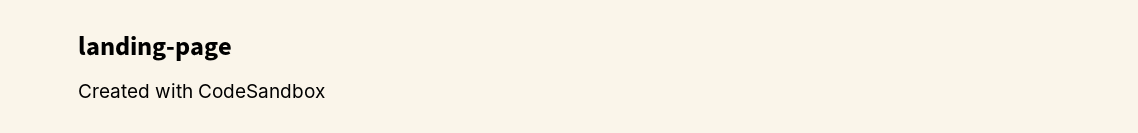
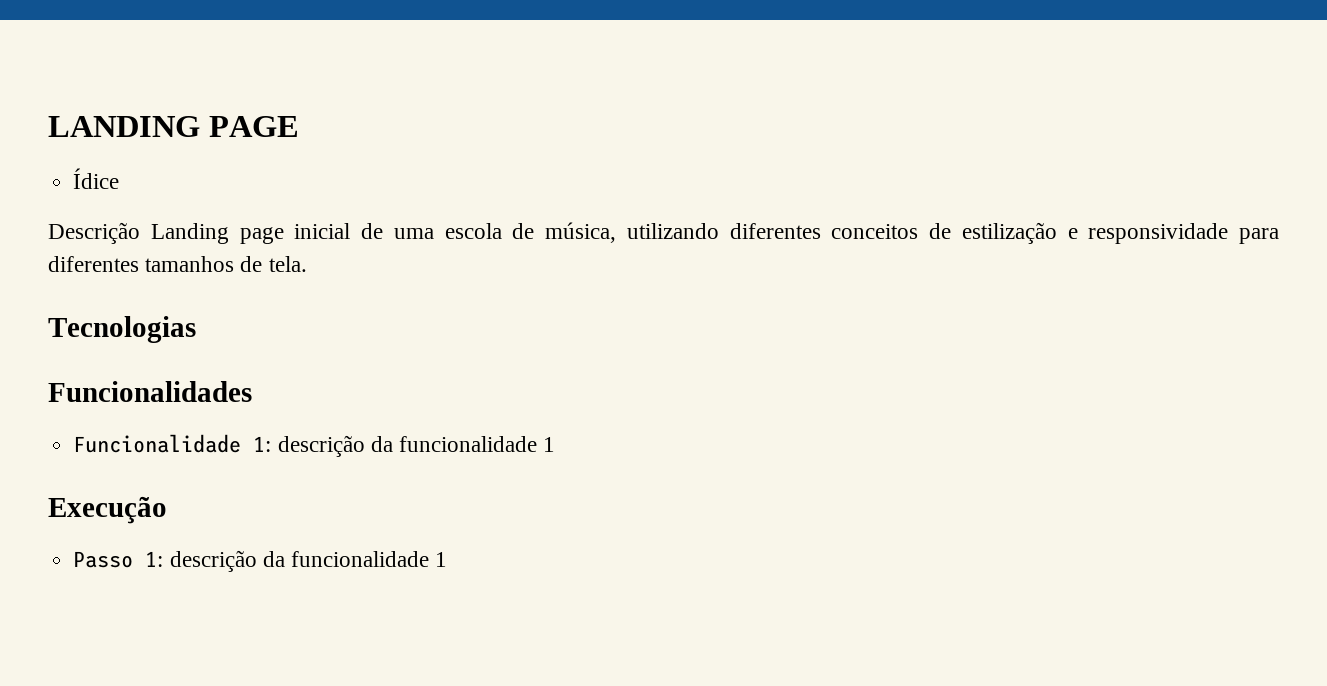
- landing-page
- Created with CodeSandbox
+ LANDING PAGE
+ Ídice
+ Descrição Landing page inicial de uma escola de música, utilizando diferentes conceitos de estilização e responsividade para diferentes tamanhos de tela.
+ Tecnologias
+ Funcionalidades
+ Funcionalidade 1: descrição da funcionalidade 1
+ Execução
+ Passo 1: descrição da funcionalidade 1

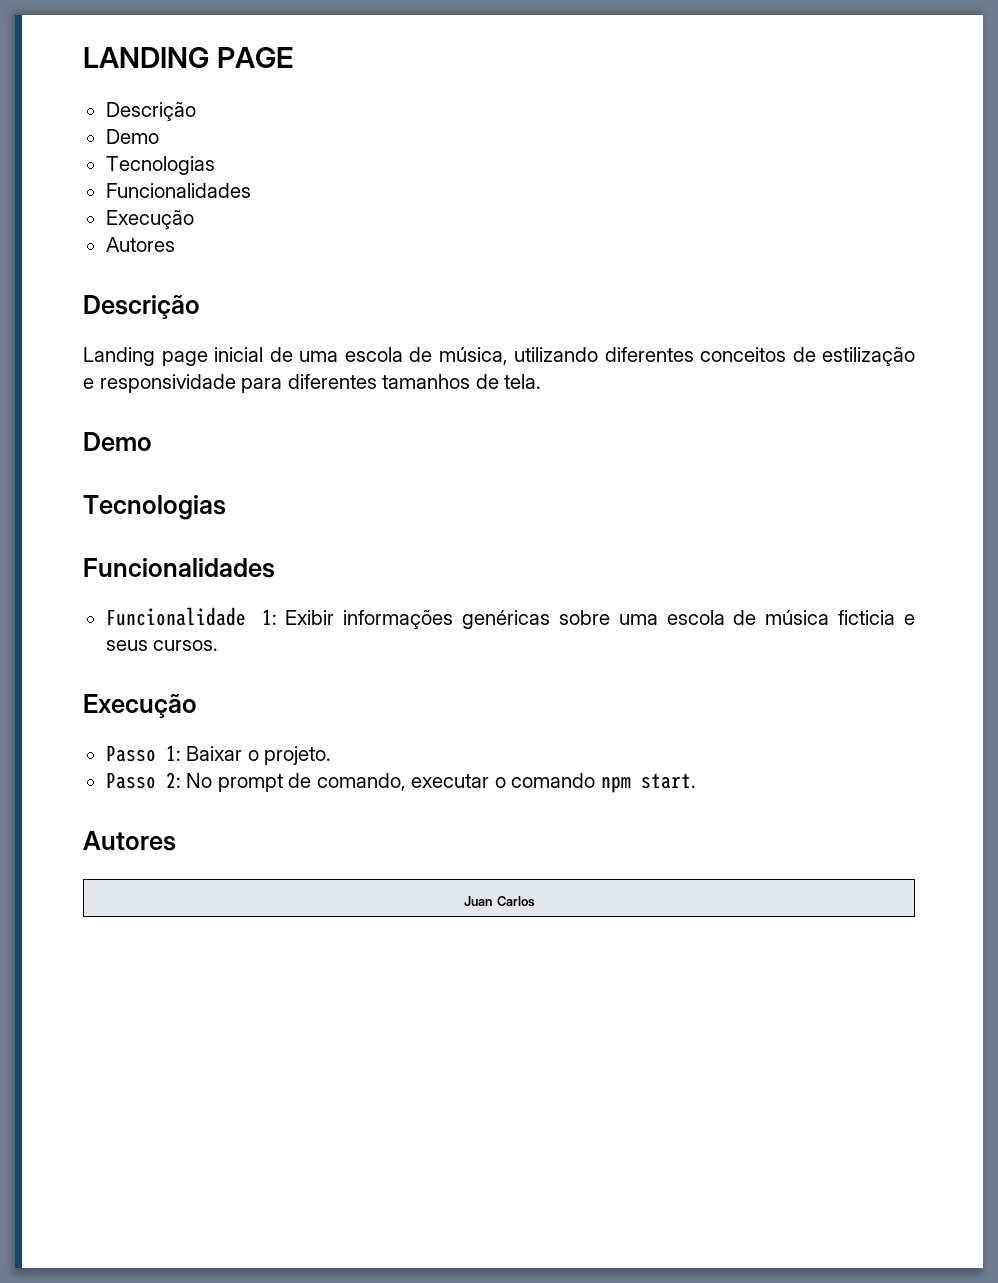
  LANDING PAGE
- Ídice
- Descrição Landing page inicial de uma escola de música, utilizando diferentes conceitos de estilização e responsividade para diferentes tamanhos de tela.
+ Descrição
+ Demo
+ Tecnologias
+ Funcionalidades
+ Execução
+ Autores
+ Descrição
+ Landing page inicial de uma escola de música, utilizando diferentes conceitos de estilização e responsividade para diferentes tamanhos de tela.
+ Demo
- Funcionalidade 1: descrição da funcionalidade 1
+ Funcionalidade 1: Exibir informações genéricas sobre uma escola de música ficticia e seus cursos.
  Execução
- Passo 1: descrição da funcionalidade 1
+ Passo 1: Baixar o projeto.
+ Passo 2: No prompt de comando, executar o comando npm start.
+ Autores
+ Juan Carlos

